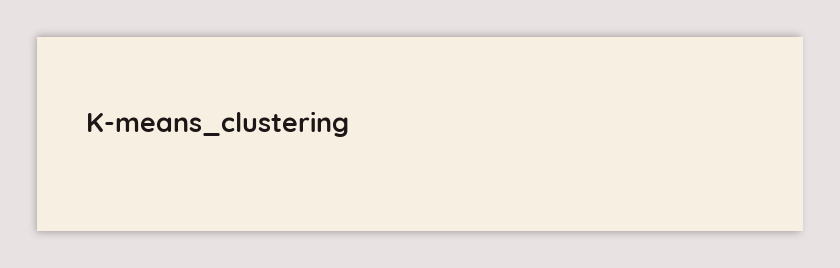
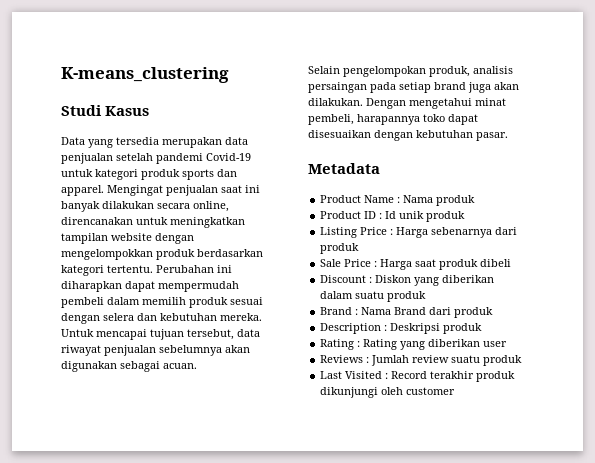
+ Studi Kasus
+ Data yang tersedia merupakan data penjualan setelah pandemi Covid-19 untuk kategori produk sports dan apparel. Mengingat penjualan saat ini banyak dilakukan secara online, direncanakan untuk meningkatkan tampilan website dengan mengelompokkan produk berdasarkan kategori tertentu. Perubahan ini diharapkan dapat mempermudah pembeli dalam memilih produk sesuai dengan selera dan kebutuhan mereka. Untuk mencapai tujuan tersebut, data riwayat penjualan sebelumnya akan digunakan sebagai acuan.
+ Selain pengelompokan produk, analisis persaingan pada setiap brand juga akan dilakukan. Dengan mengetahui minat pembeli, harapannya toko dapat disesuaikan dengan kebutuhan pasar.
+ Metadata
+ Product Name : Nama produk
+ Product ID : Id unik produk
+ Listing Price : Harga sebenarnya dari produk
+ Sale Price : Harga saat produk dibeli
+ Discount : Diskon yang diberikan dalam suatu produk
+ Brand : Nama Brand dari produk
+ Description : Deskripsi produk
+ Rating : Rating yang diberikan user
+ Reviews : Jumlah review suatu produk
+ Last Visited : Record terakhir produk dikunjungi oleh customer

